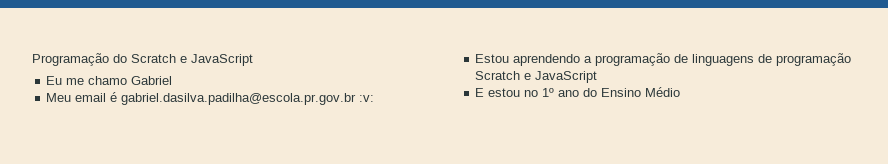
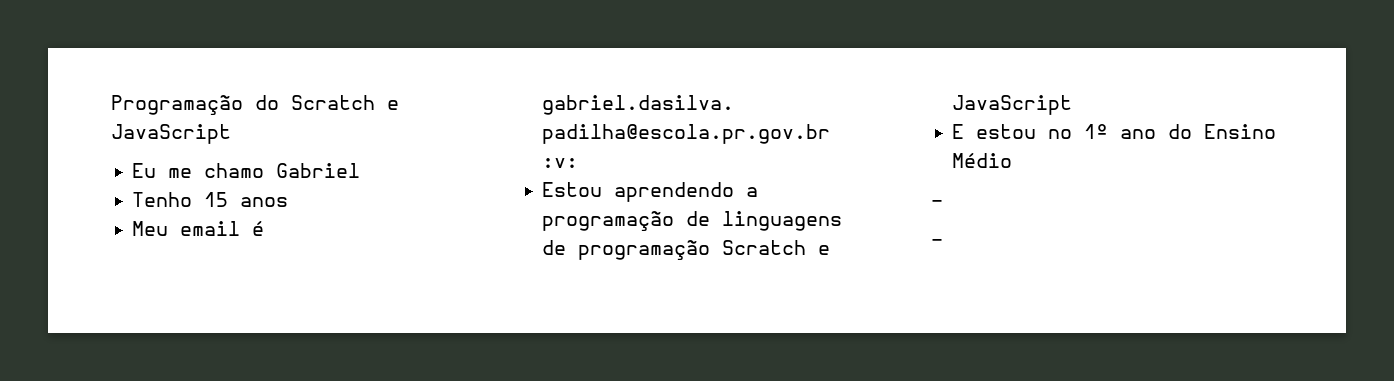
+ Tenho 15 anos
  E estou no 1º ano do Ensino Médio
+ -
+ -

